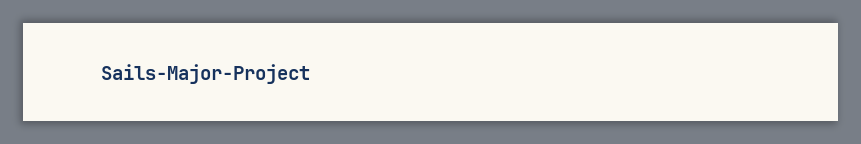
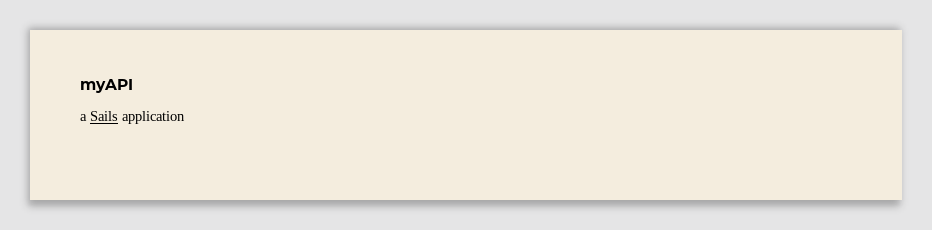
- Sails-Major-Project
+ myAPI
+ a Sails application

